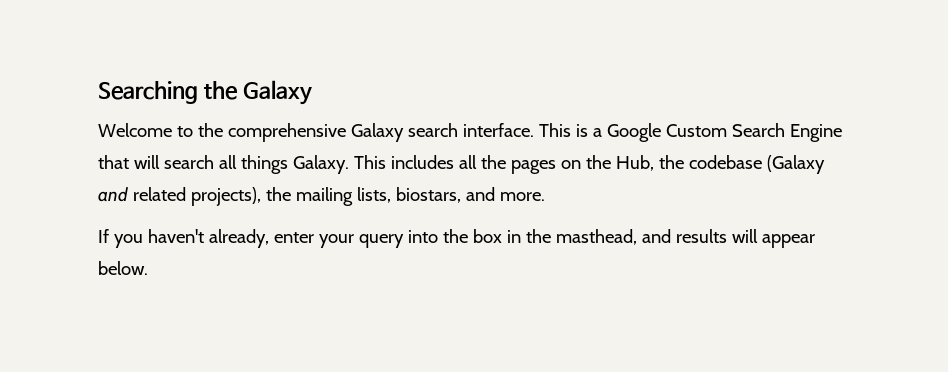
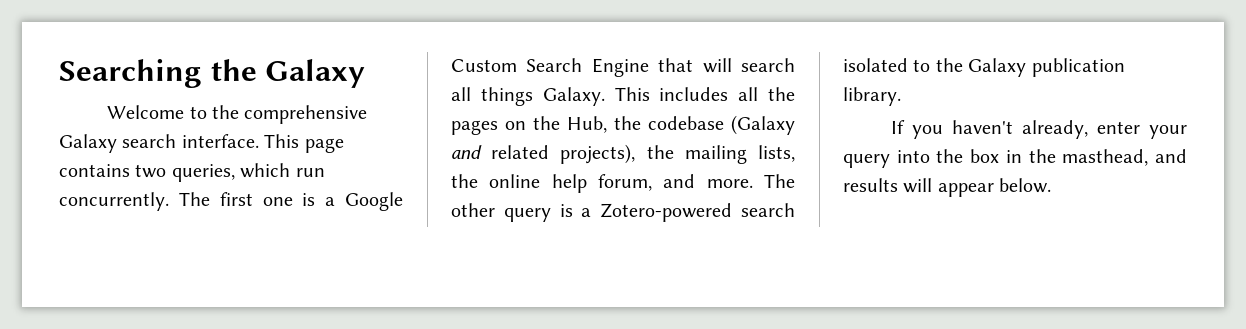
- This is a Google Custom Search Engine that will search all things Galaxy.
+ This page contains two queries, which run concurrently. The first one is a Google Custom Search Engine that will search all things Galaxy.
- This includes all the pages on the Hub, the codebase (Galaxy and related projects), the mailing lists, biostars, and more.
+ This includes all the pages on the Hub, the codebase (Galaxy and related projects), the mailing lists, the online help forum, and more. The other query is a Zotero-powered search isolated to the Galaxy publication library.

